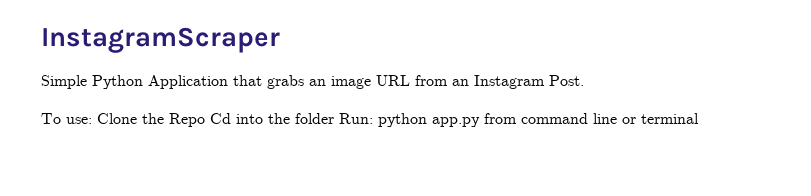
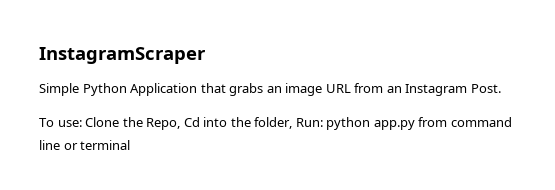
- To use: Clone the Repo Cd into the folder Run: python app.py from command line or terminal
+ To use: Clone the Repo, Cd into the folder, Run: python app.py from command line or terminal

